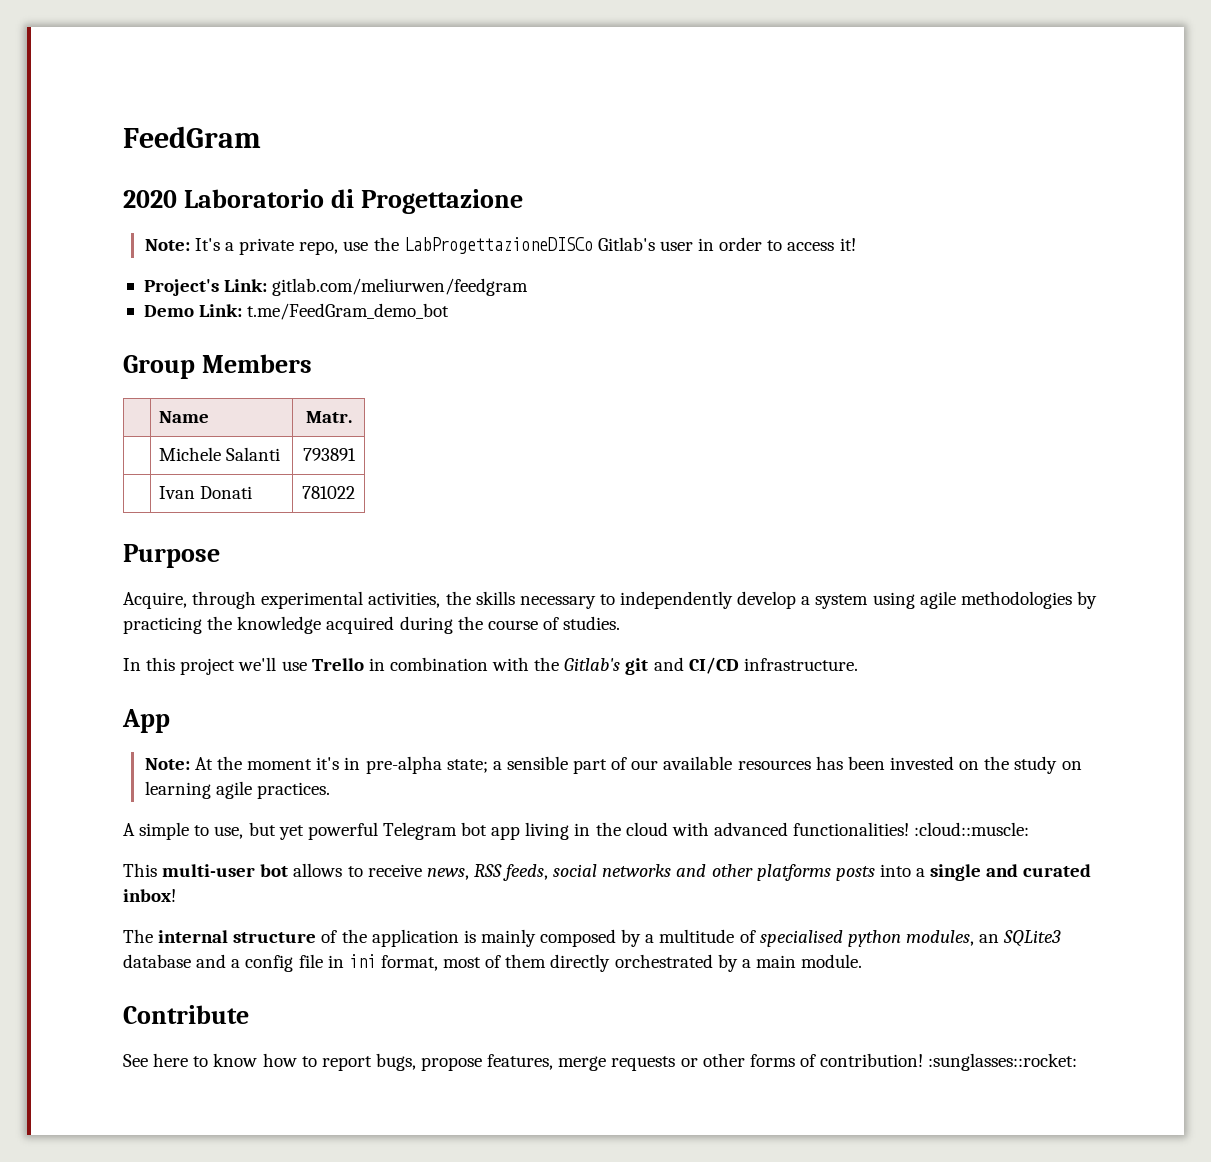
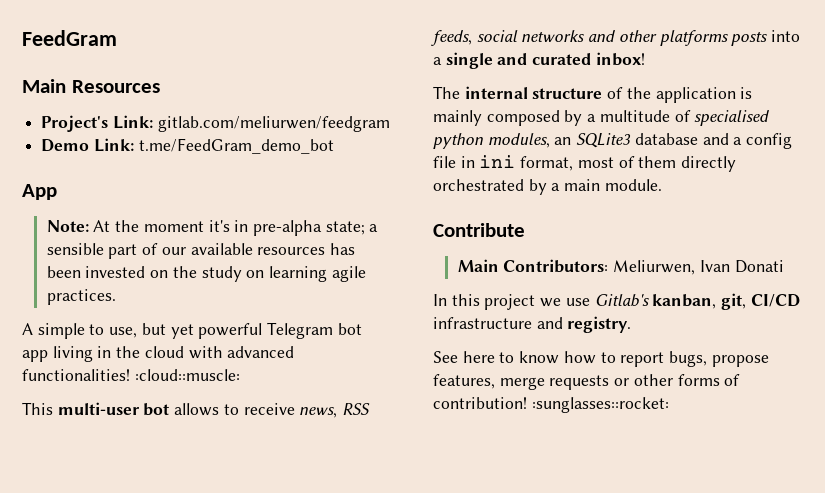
- 2020 Laboratorio di Progettazione
- Note: It's a private repo, use the LabProgettazioneDISCo Gitlab's user in order to access it!
+ Main Resources
- Group Members
- | Name | Matr.
- | Michele Salanti | 793891
- | Ivan Donati | 781022
- Purpose
- Acquire, through experimental activities, the skills necessary to independently develop a system using agile methodologies by practicing the knowledge acquired during the course of studies.
- In this project we'll use Trello in combination with the Gitlab's git and CI/CD infrastructure.
+ Main Contributors: Meliurwen, Ivan Donati
+ In this project we use Gitlab's kanban, git, CI/CD infrastructure and registry.

